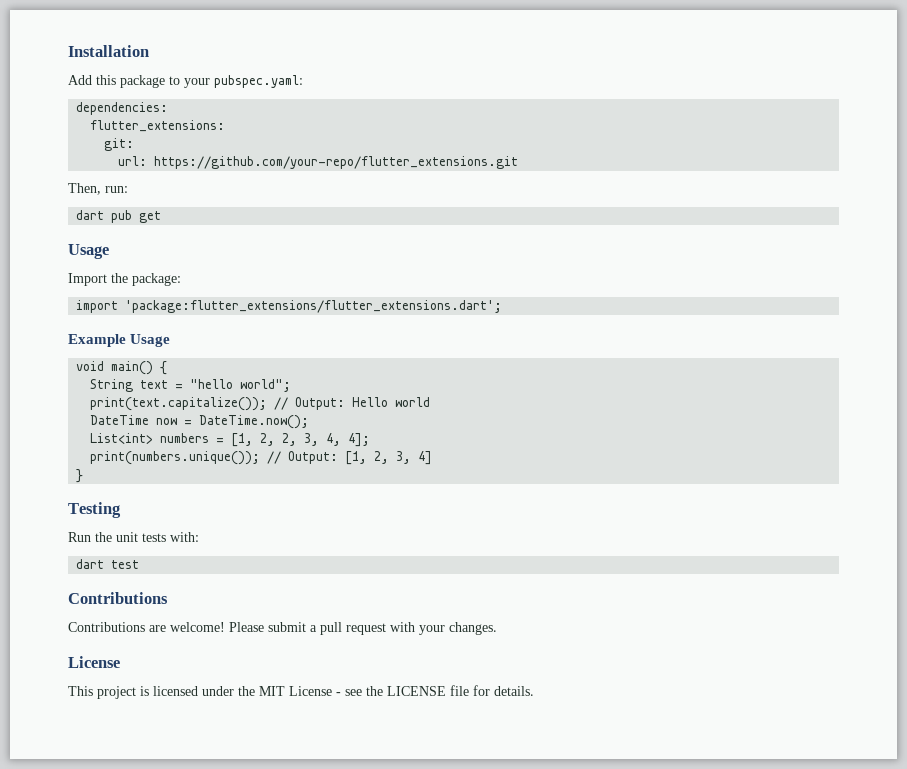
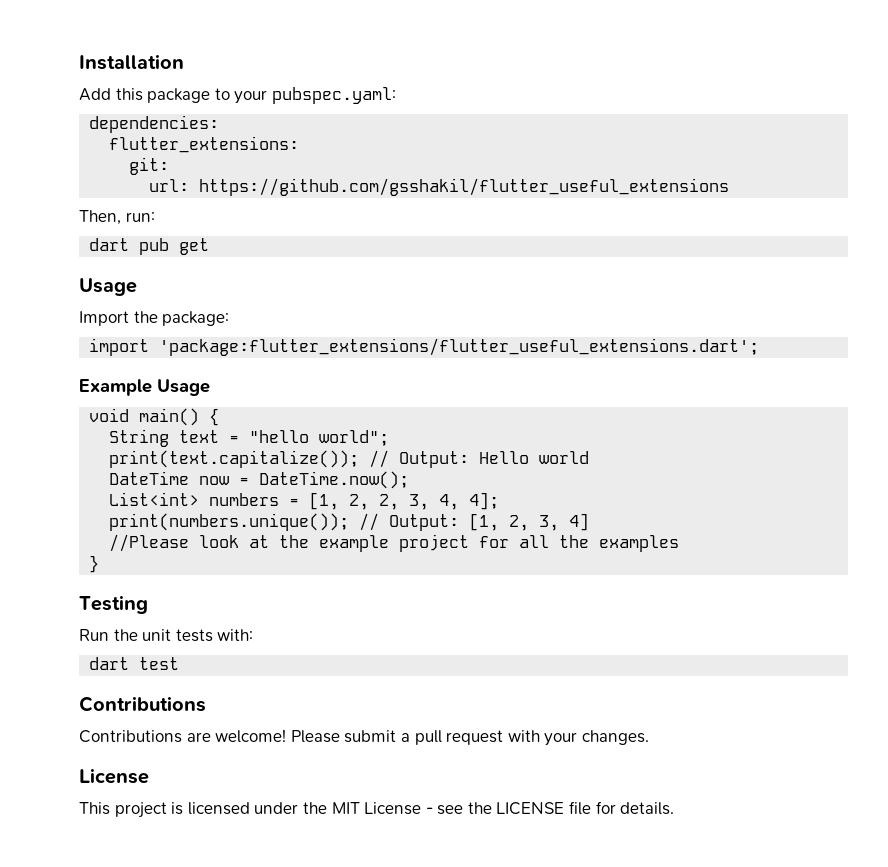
- url: https://github.com/your-repo/flutter_extensions.git
+ url: https://github.com/gsshakil/flutter_useful_extensions
- import 'package:flutter_extensions/flutter_extensions.dart';
+ import 'package:flutter_extensions/flutter_useful_extensions.dart';
+ //Please look at the example project for all the examples

